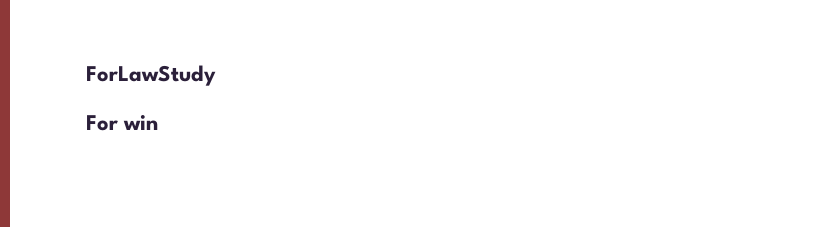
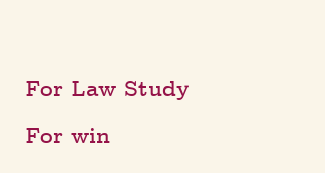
- ForLawStudy
+ For Law Study

